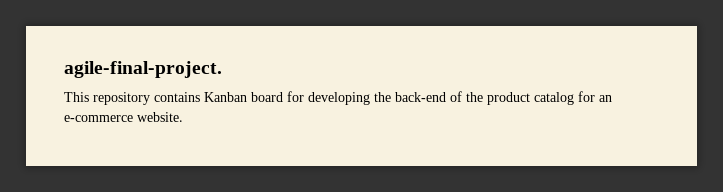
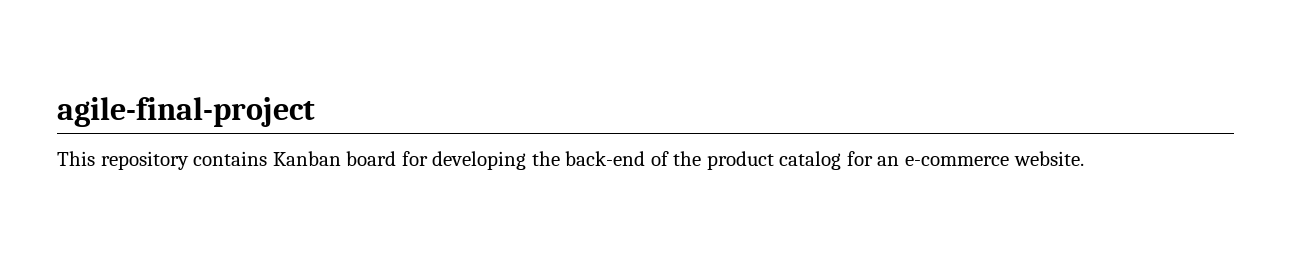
- agile-final-project.
+ agile-final-project

